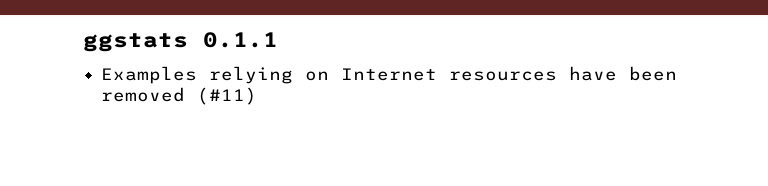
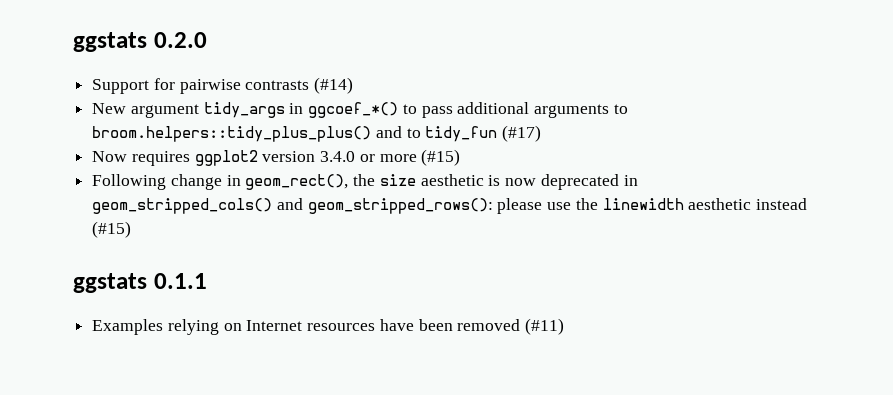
+ ggstats 0.2.0
+ Support for pairwise contrasts (#14)
+ New argument tidy_args in ggcoef_*() to pass additional arguments to broom.helpers::tidy_plus_plus() and to tidy_fun (#17)
+ Now requires ggplot2 version 3.4.0 or more (#15)
+ Following change in geom_rect(), the size aesthetic is now deprecated in geom_stripped_cols() and geom_stripped_rows(): please use the linewidth aesthetic instead (#15)

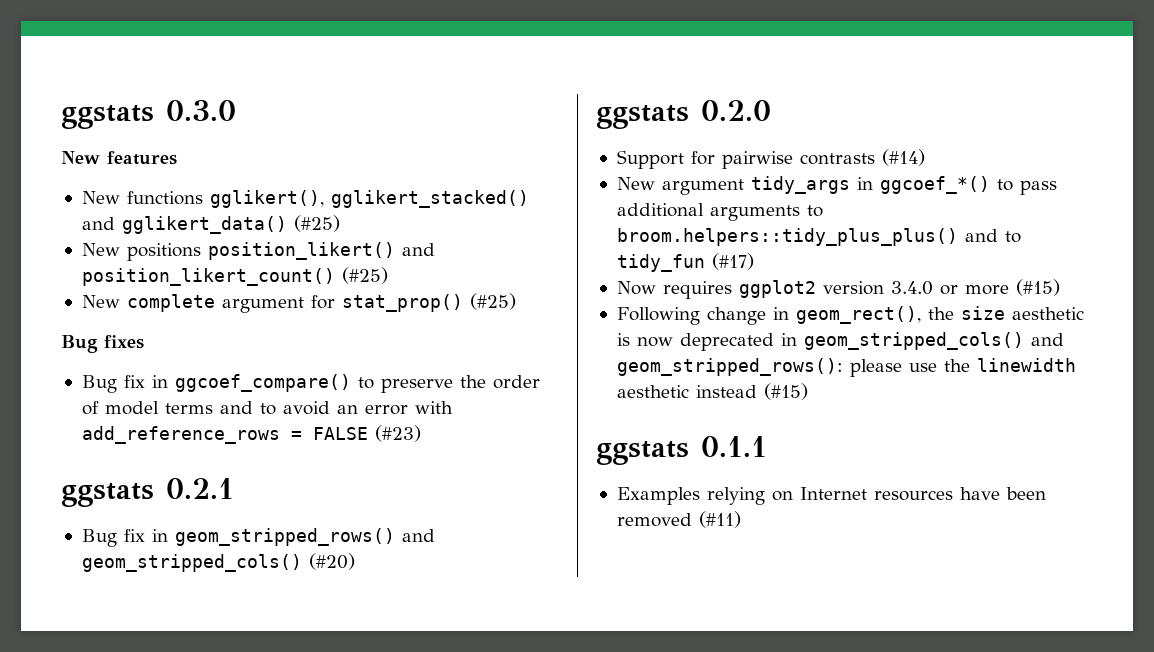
+ ggstats 0.3.0
+ New features
+ New functions gglikert(), gglikert_stacked() and gglikert_data() (#25)
+ New positions position_likert() and position_likert_count() (#25)
+ New complete argument for stat_prop() (#25)
+ Bug fixes
+ Bug fix in ggcoef_compare() to preserve the order of model terms and to avoid an error with add_reference_rows = FALSE (#23)
+ ggstats 0.2.1
+ Bug fix in geom_stripped_rows() and geom_stripped_cols() (#20)

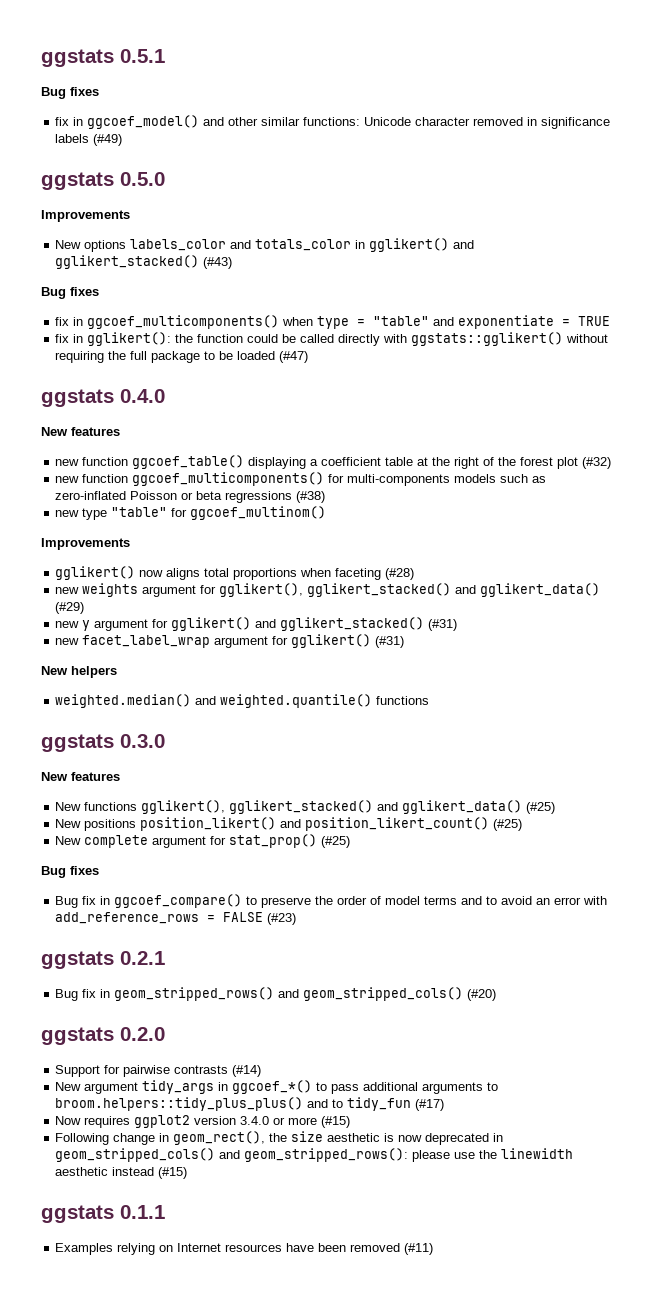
+ ggstats 0.5.1
+ Bug fixes
+ fix in ggcoef_model() and other similar functions: Unicode character removed in significance labels (#49)
+ ggstats 0.5.0
+ Improvements
+ New options labels_color and totals_color in gglikert() and gglikert_stacked() (#43)
+ Bug fixes
+ fix in ggcoef_multicomponents() when type = "table" and exponentiate = TRUE
+ fix in gglikert(): the function could be called directly with ggstats::gglikert() without requiring the full package to be loaded (#47)
+ ggstats 0.4.0
+ New features
+ new function ggcoef_table() displaying a coefficient table at the right of the forest plot (#32)
+ new function ggcoef_multicomponents() for multi-components models such as zero-inflated Poisson or beta regressions (#38)
+ new type "table" for ggcoef_multinom()
+ Improvements
+ gglikert() now aligns total proportions when faceting (#28)
+ new weights argument for gglikert(), gglikert_stacked() and gglikert_data() (#29)
+ new y argument for gglikert() and gglikert_stacked() (#31)
+ new facet_label_wrap argument for gglikert() (#31)
+ New helpers
+ weighted.median() and weighted.quantile() functions

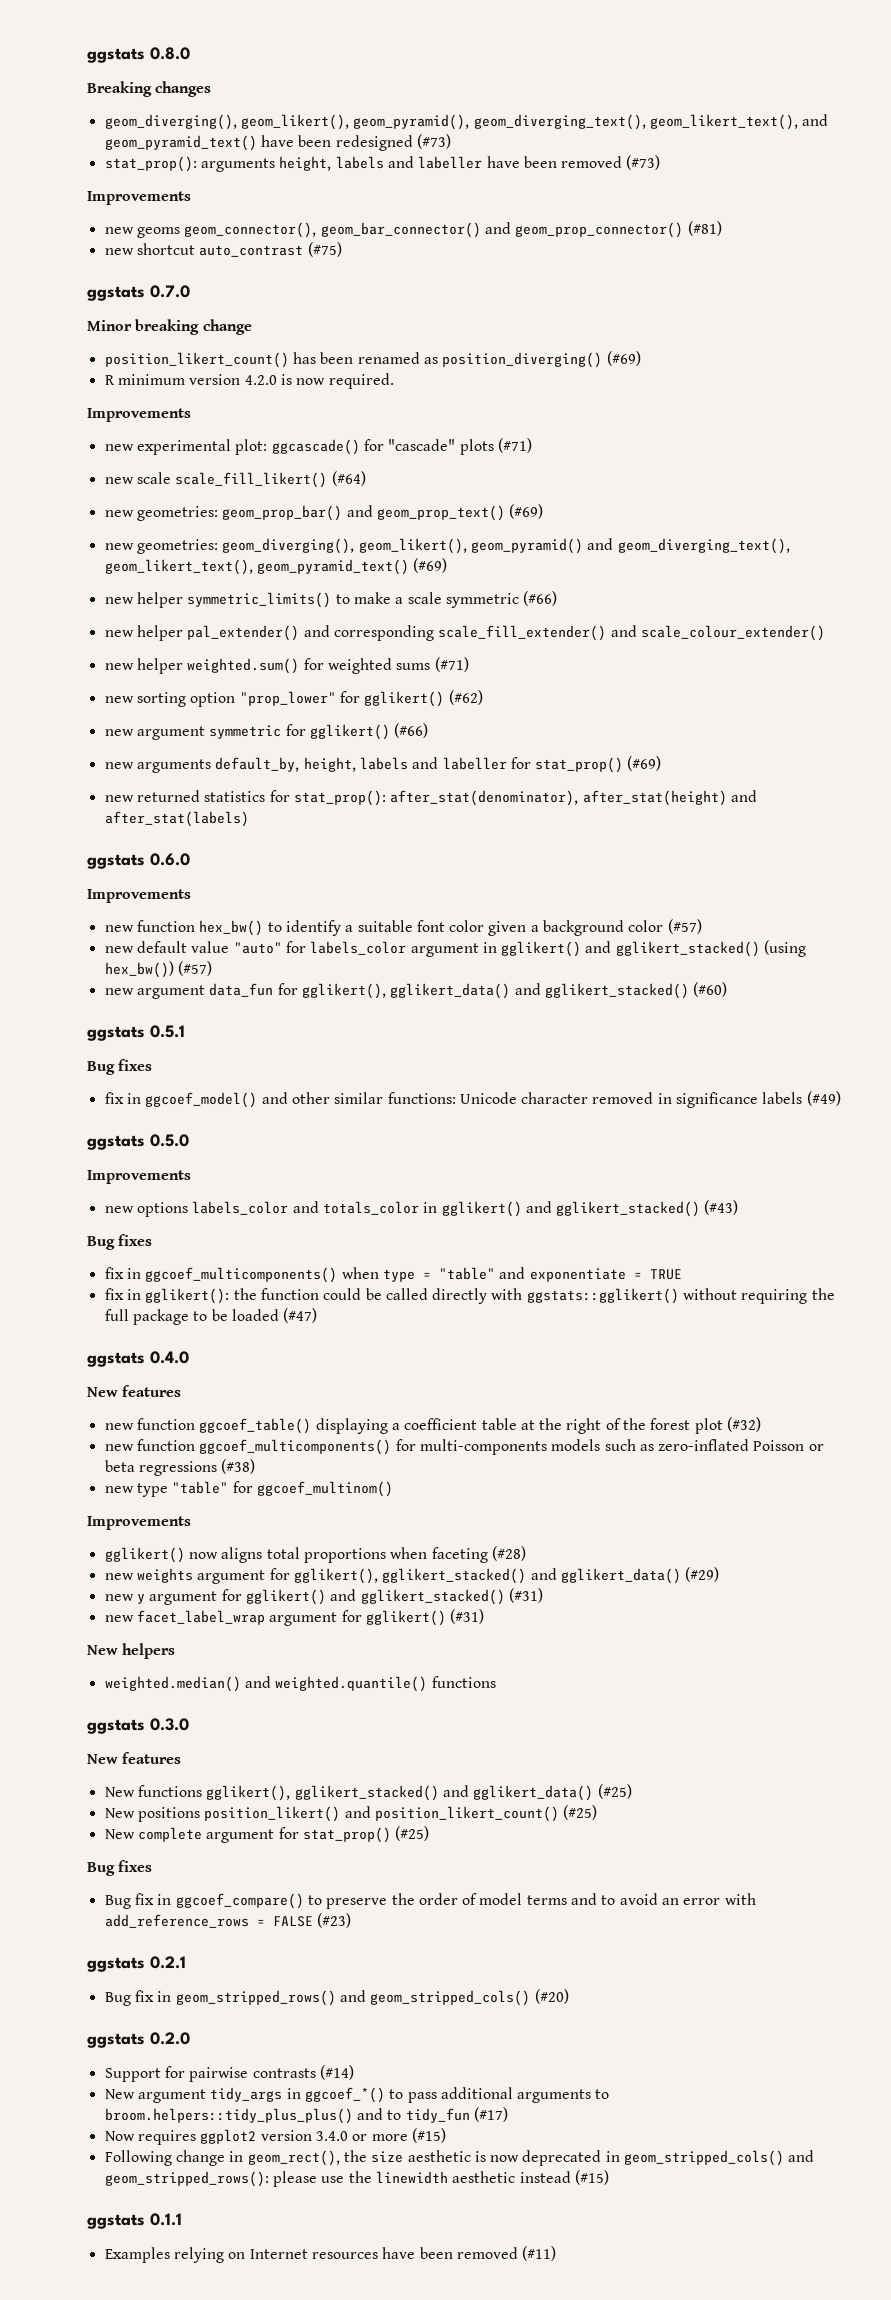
+ ggstats 0.8.0
+ Breaking changes
+ geom_diverging(), geom_likert(), geom_pyramid(), geom_diverging_text(), geom_likert_text(), and geom_pyramid_text() have been redesigned (#73)
+ stat_prop(): arguments height, labels and labeller have been removed (#73)
+ Improvements
+ new geoms geom_connector(), geom_bar_connector() and geom_prop_connector() (#81)
+ new shortcut auto_contrast (#75)
+ ggstats 0.7.0
+ Minor breaking change
+ position_likert_count() has been renamed as position_diverging() (#69)
+ R minimum version 4.2.0 is now required.
+ Improvements
+ new experimental plot: ggcascade() for "cascade" plots (#71)
+ new scale scale_fill_likert() (#64)
+ new geometries: geom_prop_bar() and geom_prop_text() (#69)
+ new geometries: geom_diverging(), geom_likert(), geom_pyramid() and geom_diverging_text(), geom_likert_text(), geom_pyramid_text() (#69)
+ new helper symmetric_limits() to make a scale symmetric (#66)
+ new helper pal_extender() and corresponding scale_fill_extender() and scale_colour_extender()
+ new helper weighted.sum() for weighted sums (#71)
+ new sorting option "prop_lower" for gglikert() (#62)
+ new argument symmetric for gglikert() (#66)
+ new arguments default_by, height, labels and labeller for stat_prop() (#69)
+ new returned statistics for stat_prop(): after_stat(denominator), after_stat(height) and after_stat(labels)
+ ggstats 0.6.0
+ Improvements
+ new function hex_bw() to identify a suitable font color given a background color (#57)
+ new default value "auto" for labels_color argument in gglikert() and gglikert_stacked() (using hex_bw()) (#57)
+ new argument data_fun for gglikert(), gglikert_data() and gglikert_stacked() (#60)
- New options labels_color and totals_color in gglikert() and gglikert_stacked() (#43)
+ new options labels_color and totals_color in gglikert() and gglikert_stacked() (#43)

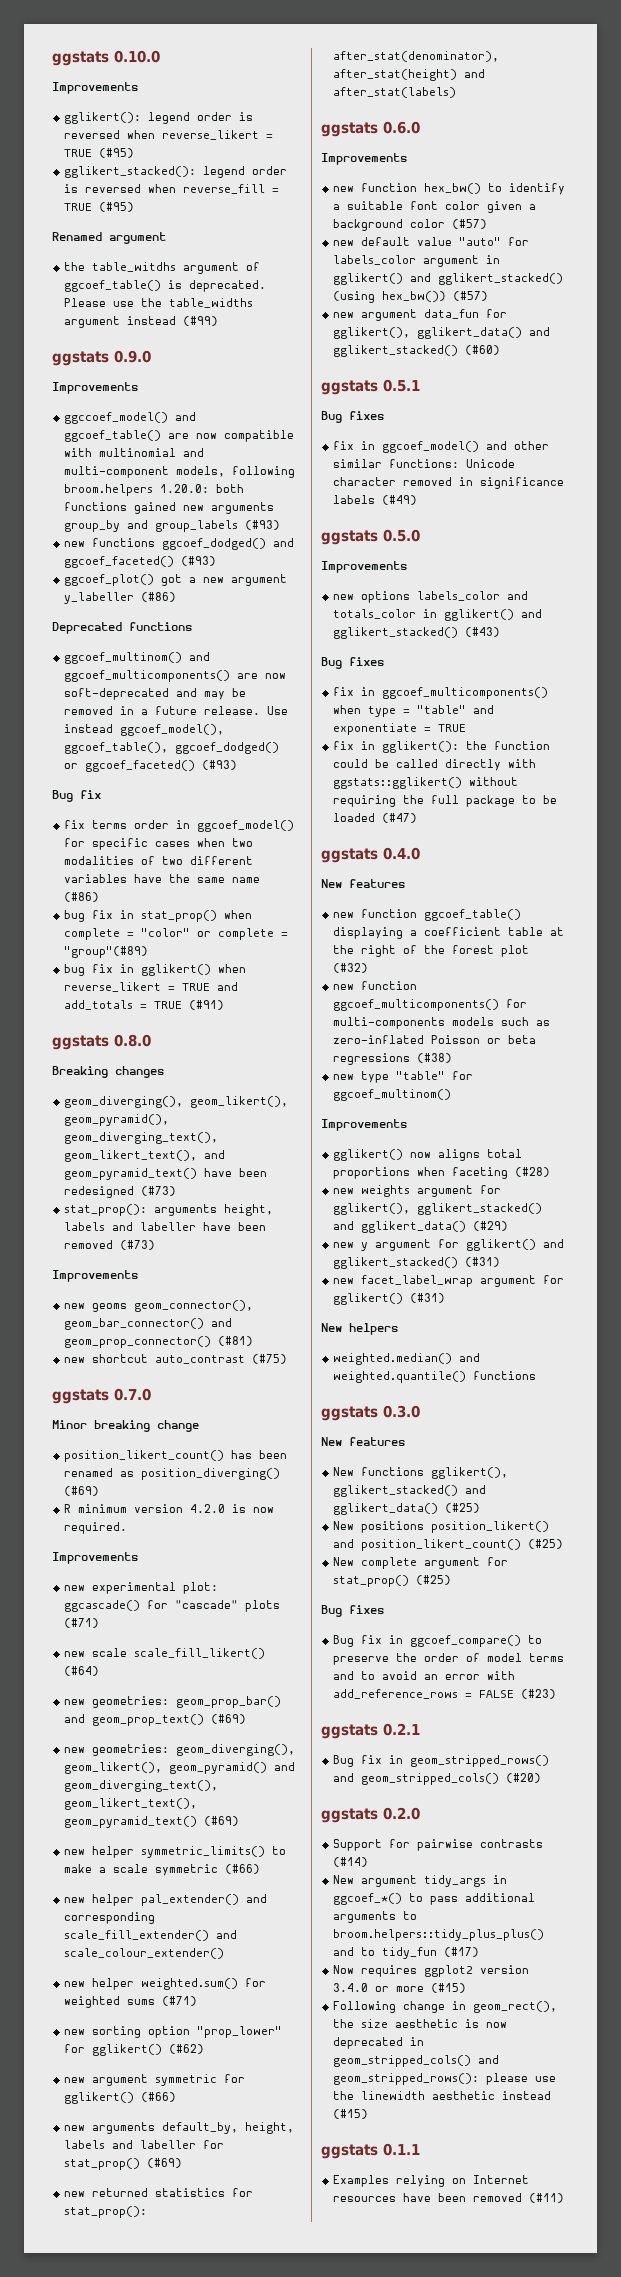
+ ggstats 0.10.0
+ Improvements
+ gglikert(): legend order is reversed when reverse_likert = TRUE (#95)
+ gglikert_stacked(): legend order is reversed when reverse_fill = TRUE (#95)
+ Renamed argument
+ the table_witdhs argument of ggcoef_table() is deprecated. Please use the table_widths argument instead (#99)
+ ggstats 0.9.0
+ Improvements
+ ggccoef_model() and ggcoef_table() are now compatible with multinomial and multi-component models, following broom.helpers 1.20.0: both functions gained new arguments group_by and group_labels (#93)
+ new functions ggcoef_dodged() and ggcoef_faceted() (#93)
+ ggcoef_plot() got a new argument y_labeller (#86)
+ Deprecated functions
+ ggcoef_multinom() and ggcoef_multicomponents() are now soft-deprecated and may be removed in a future release. Use instead ggcoef_model(), ggcoef_table(), ggcoef_dodged() or ggcoef_faceted() (#93)
+ Bug fix
+ fix terms order in ggcoef_model() for specific cases when two modalities of two different variables have the same name (#86)
+ bug fix in stat_prop() when complete = "color" or complete = "group"(#89)
+ bug fix in gglikert() when reverse_likert = TRUE and add_totals = TRUE (#91)

